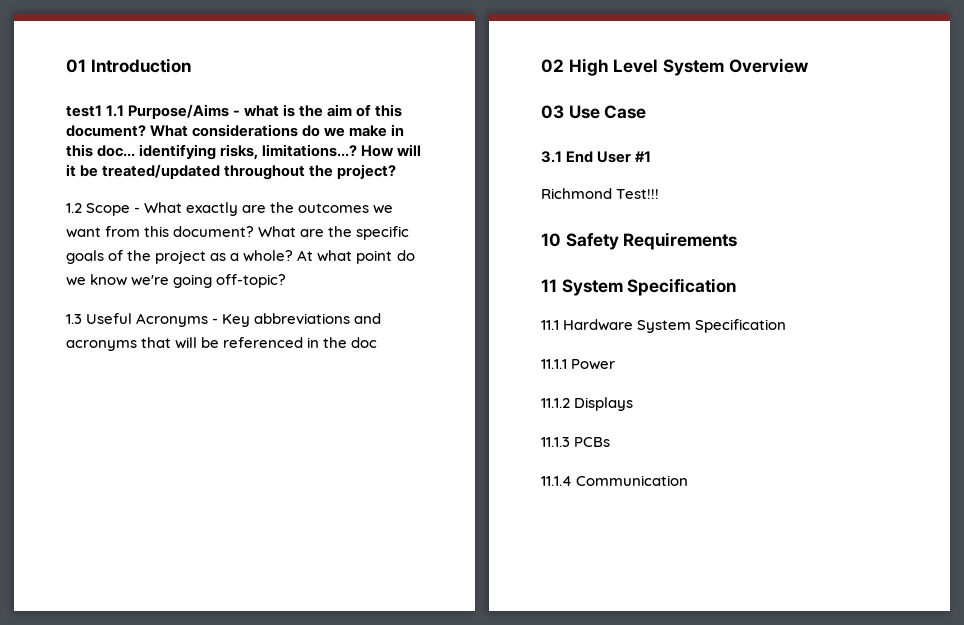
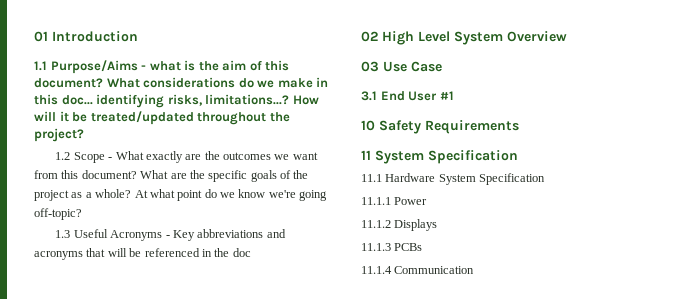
- test1 1.1 Purpose/Aims - what is the aim of this document?
+ 1.1 Purpose/Aims - what is the aim of this document?
- Richmond Test!!!

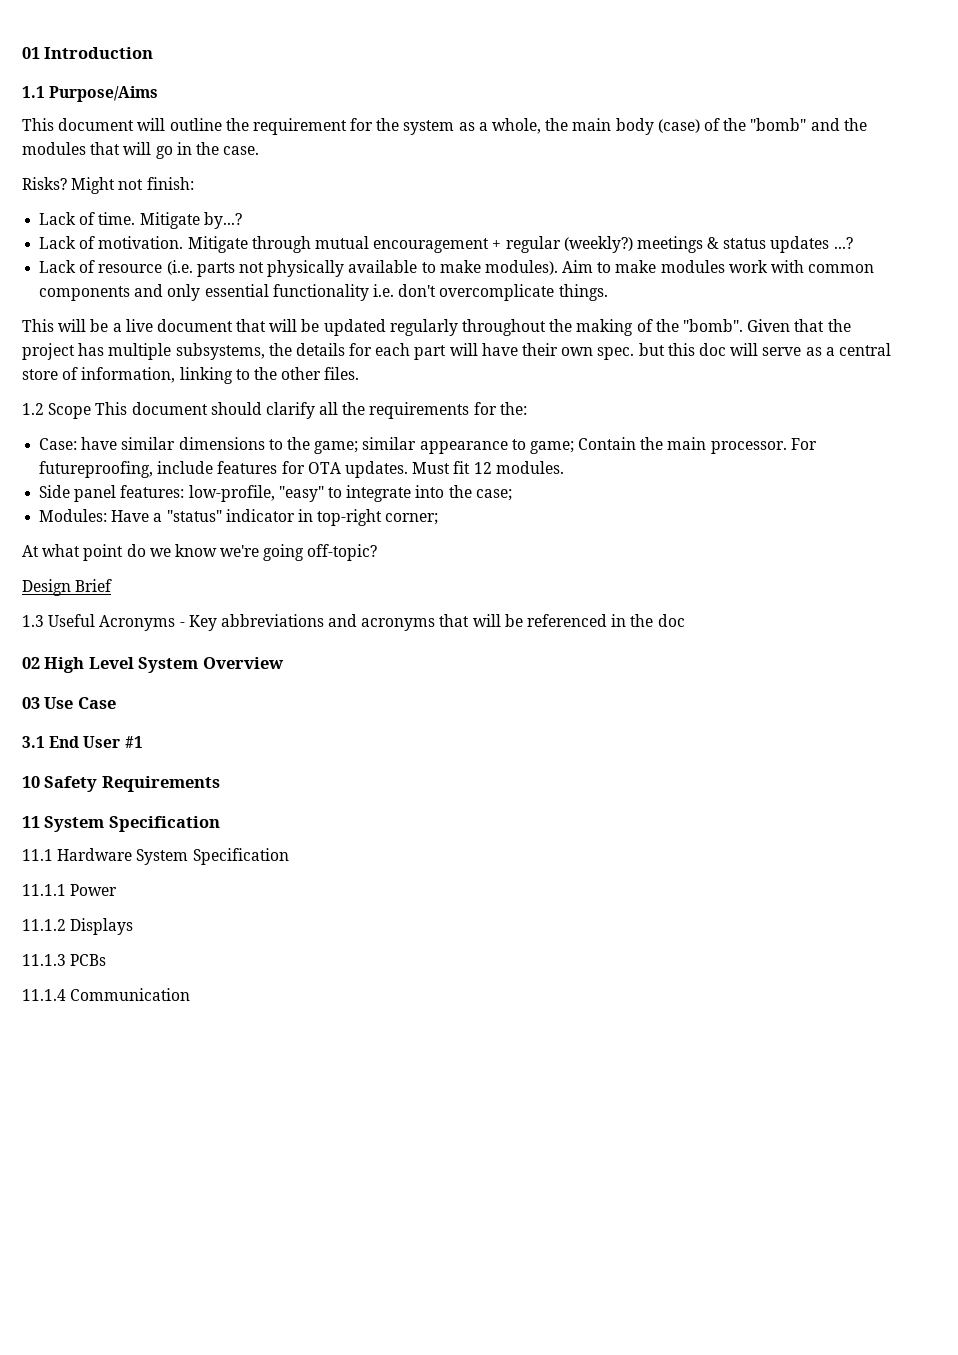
- 1.1 Purpose/Aims - what is the aim of this document? What considerations do we make in this doc... identifying risks, limitations...? How will it be treated/updated throughout the project?
- 1.2 Scope - What exactly are the outcomes we want from this document? What are the specific goals of the project as a whole? At what point do we know we're going off-topic?
+ 1.1 Purpose/Aims
+ This document will outline the requirement for the system as a whole, the main body (case) of the "bomb" and the modules that will go in the case.
+ Risks? Might not finish:
+ Lack of time. Mitigate by...?
+ Lack of motivation. Mitigate through mutual encouragement + regular (weekly?) meetings & status updates ...?
+ Lack of resource (i.e. parts not physically available to make modules). Aim to make modules work with common components and only essential functionality i.e. don't overcomplicate things.
+ This will be a live document that will be updated regularly throughout the making of the "bomb". Given that the project has multiple subsystems, the details for each part will have their own spec. but this doc will serve as a central store of information, linking to the other files.
+ 1.2 Scope This document should clarify all the requirements for the:
+ Case: have similar dimensions to the game; similar appearance to game; Contain the main processor. For futureproofing, include features for OTA updates. Must fit 12 modules.
+ Side panel features: low-profile, "easy" to integrate into the case;
+ Modules: Have a "status" indicator in top-right corner;
+ At what point do we know we're going off-topic?
+ Design Brief

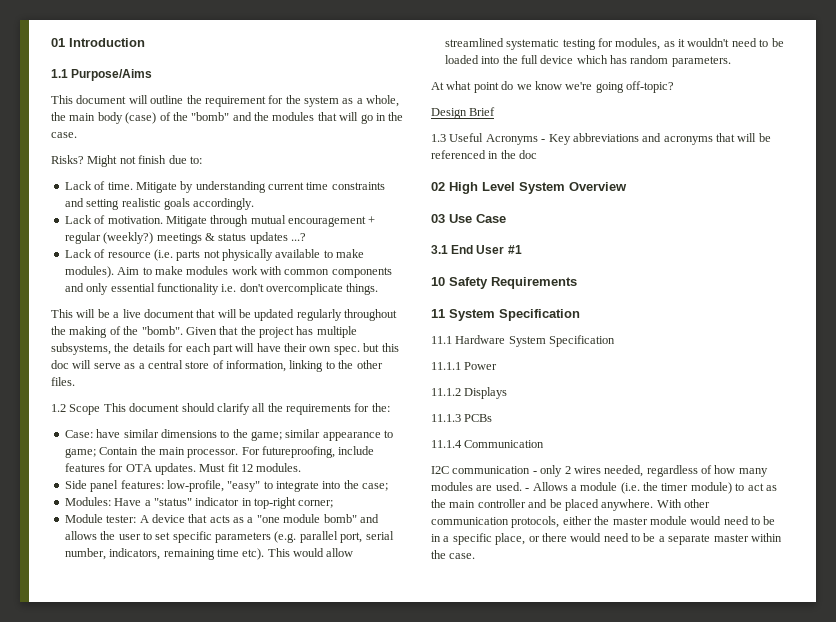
- Might not finish:
+ Might not finish due to:
- Mitigate by...?
+ Mitigate by understanding current time constraints and setting realistic goals accordingly.
+ Module tester: A device that acts as a "one module bomb" and allows the user to set specific parameters (e.g. parallel port, serial number, indicators, remaining time etc). This would allow streamlined systematic testing for modules, as it wouldn't need to be loaded into the full device which has random parameters.
+ I2C communication - only 2 wires needed, regardless of how many modules are used. - Allows a module (i.e. the timer module) to act as the main controller and be placed anywhere. With other communication protocols, either the master module would need to be in a specific place, or there would need to be a separate master within the case.

